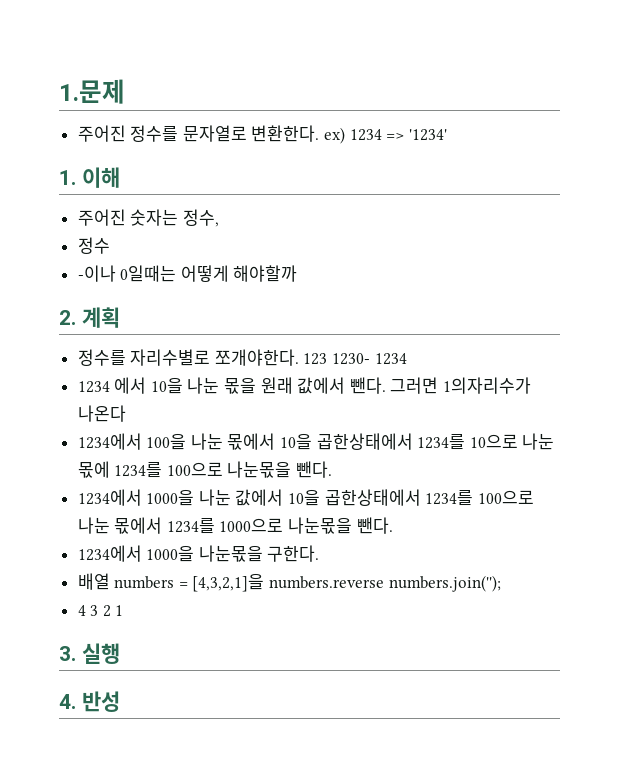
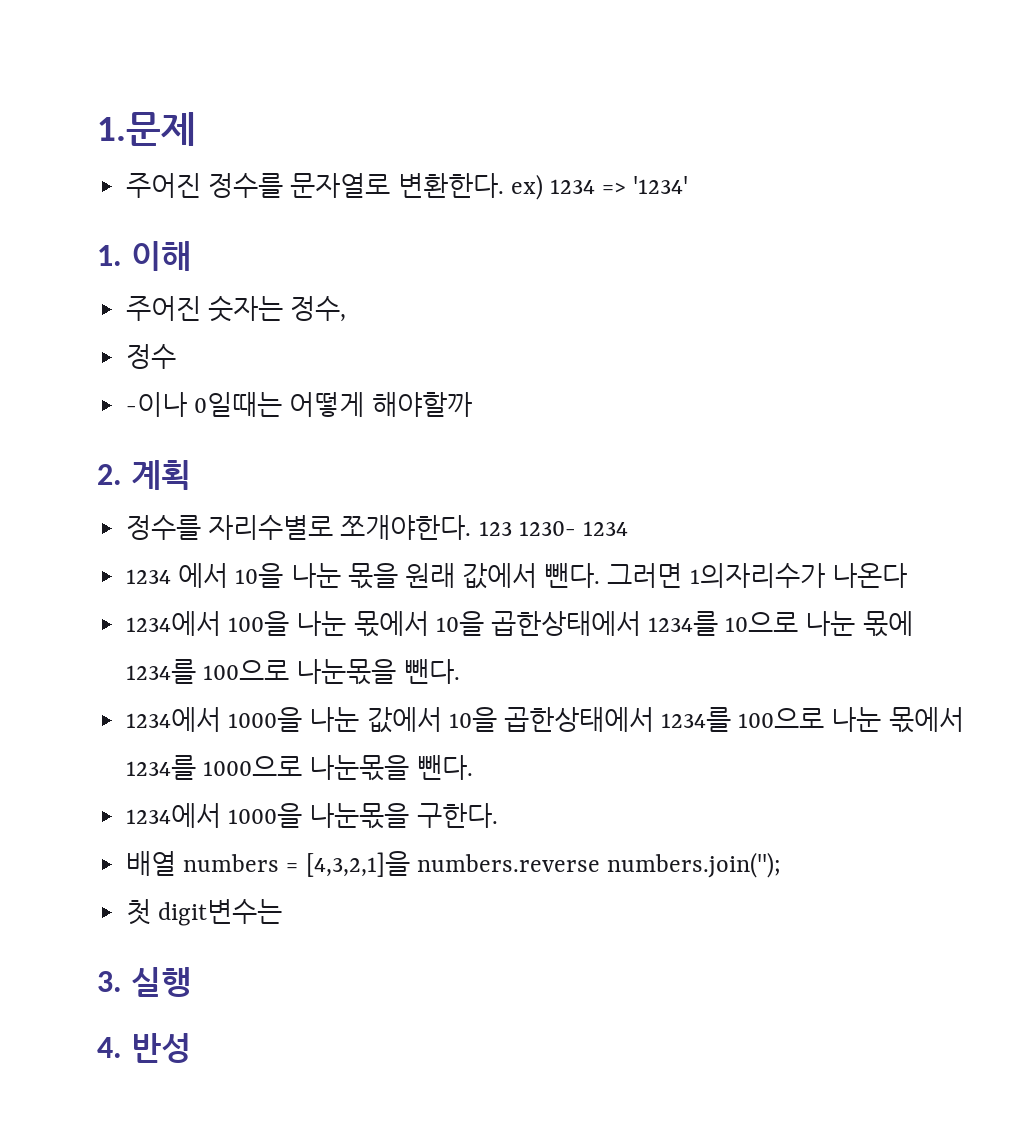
- 4 3 2 1
+ 첫 digit변수는

